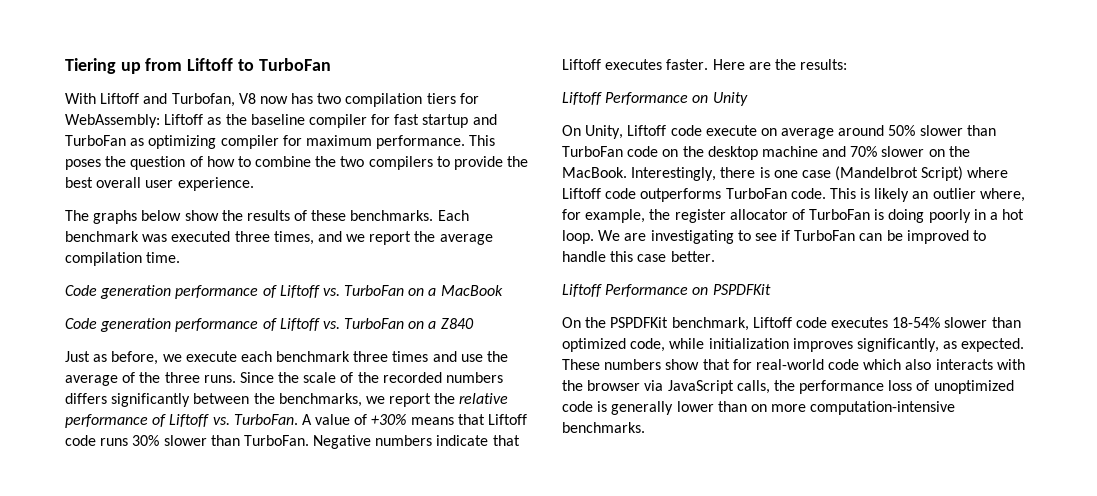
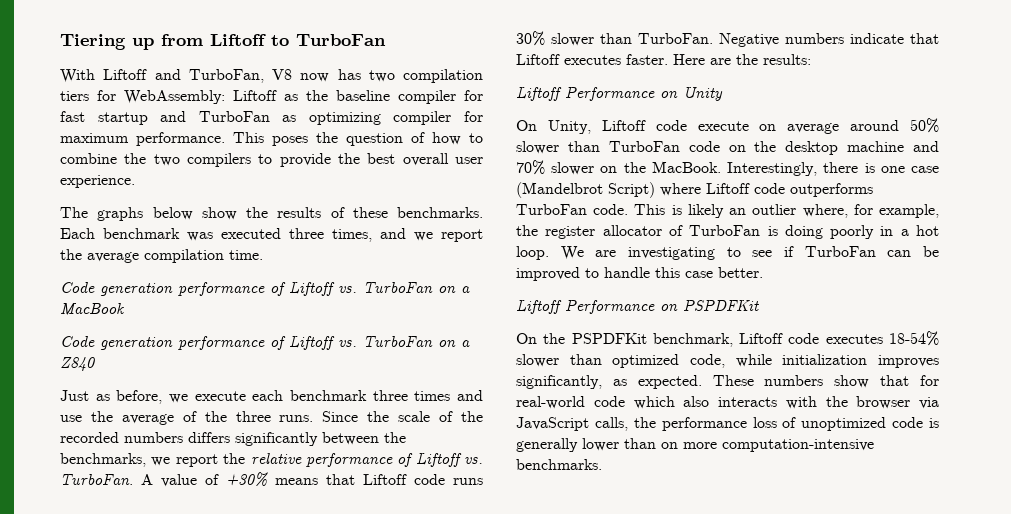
- With Liftoff and Turbofan, V8 now has two compilation tiers for WebAssembly: Liftoff as the baseline compiler for fast startup and TurboFan as optimizing compiler for maximum performance.
+ With Liftoff and TurboFan, V8 now has two compilation tiers for WebAssembly: Liftoff as the baseline compiler for fast startup and TurboFan as optimizing compiler for maximum performance.

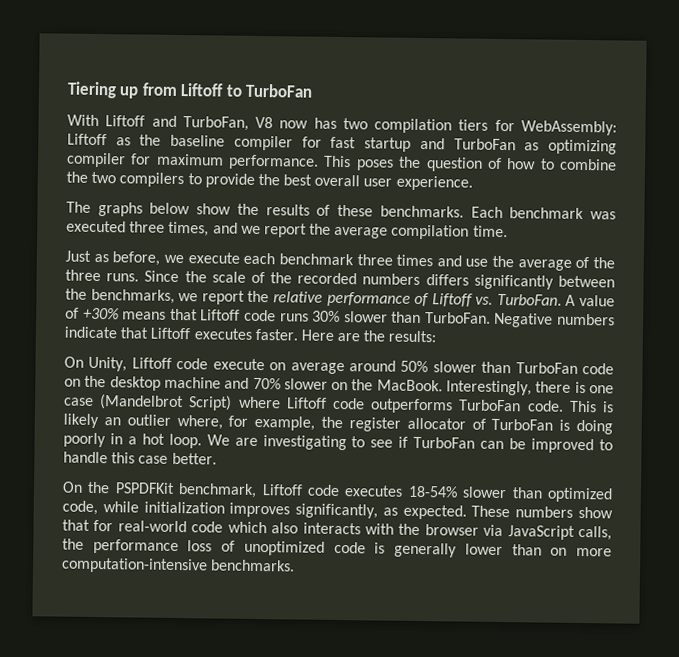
- Code generation performance of Liftoff vs. TurboFan on a MacBook
- Code generation performance of Liftoff vs. TurboFan on a Z840
- Liftoff Performance on Unity
- Liftoff Performance on PSPDFKit

